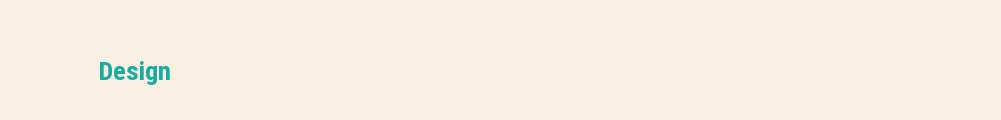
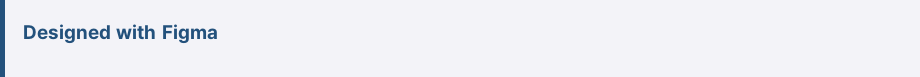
- Design
+ Designed with Figma

